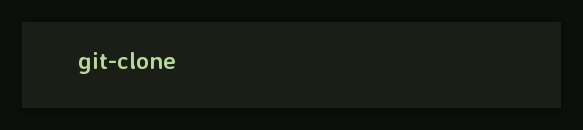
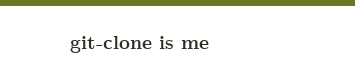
- git-clone
+ git-clone is me

